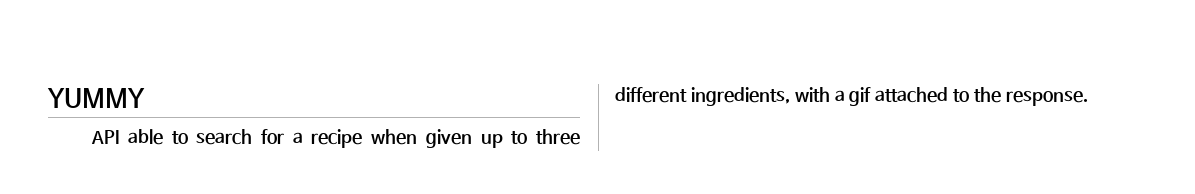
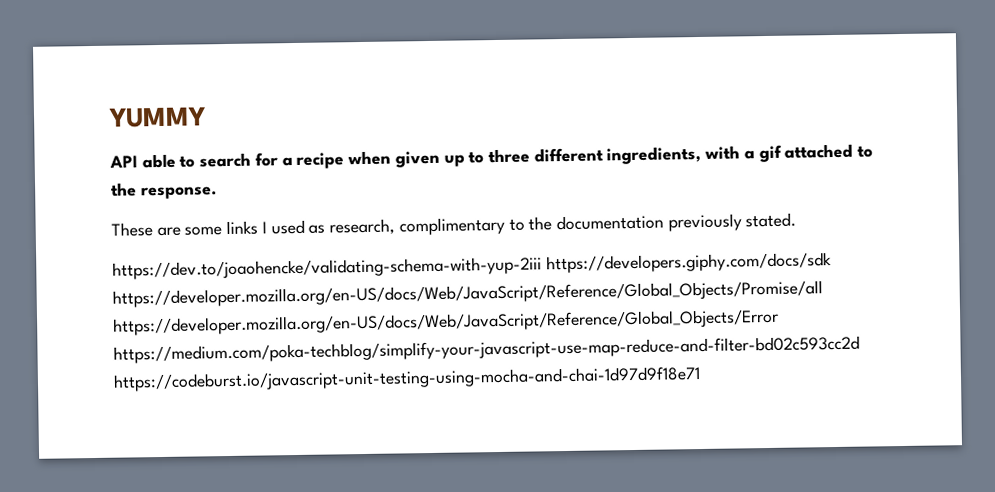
+ These are some links I used as research, complimentary to the documentation previously stated.
+ https://dev.to/joaohencke/validating-schema-with-yup-2iii https://developers.giphy.com/docs/sdk https://developer.mozilla.org/en-US/docs/Web/JavaScript/Reference/Global_Objects/Promise/all https://developer.mozilla.org/en-US/docs/Web/JavaScript/Reference/Global_Objects/Error https://medium.com/poka-techblog/simplify-your-javascript-use-map-reduce-and-filter-bd02c593cc2d https://codeburst.io/javascript-unit-testing-using-mocha-and-chai-1d97d9f18e71

